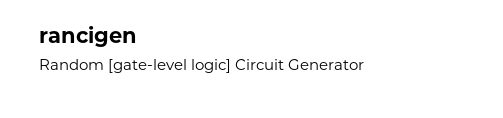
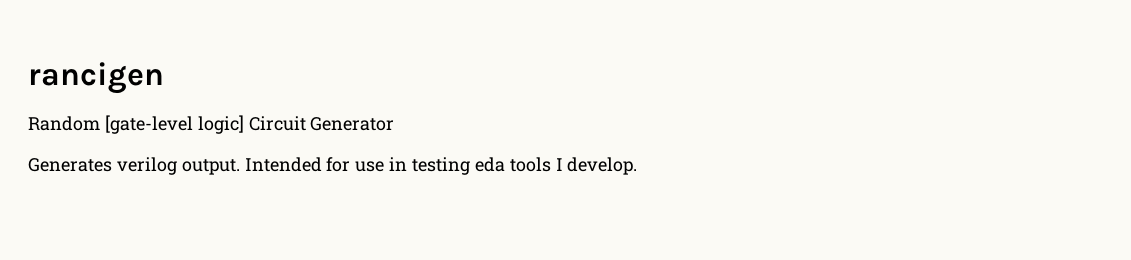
+ Generates verilog output. Intended for use in testing eda tools I develop.

